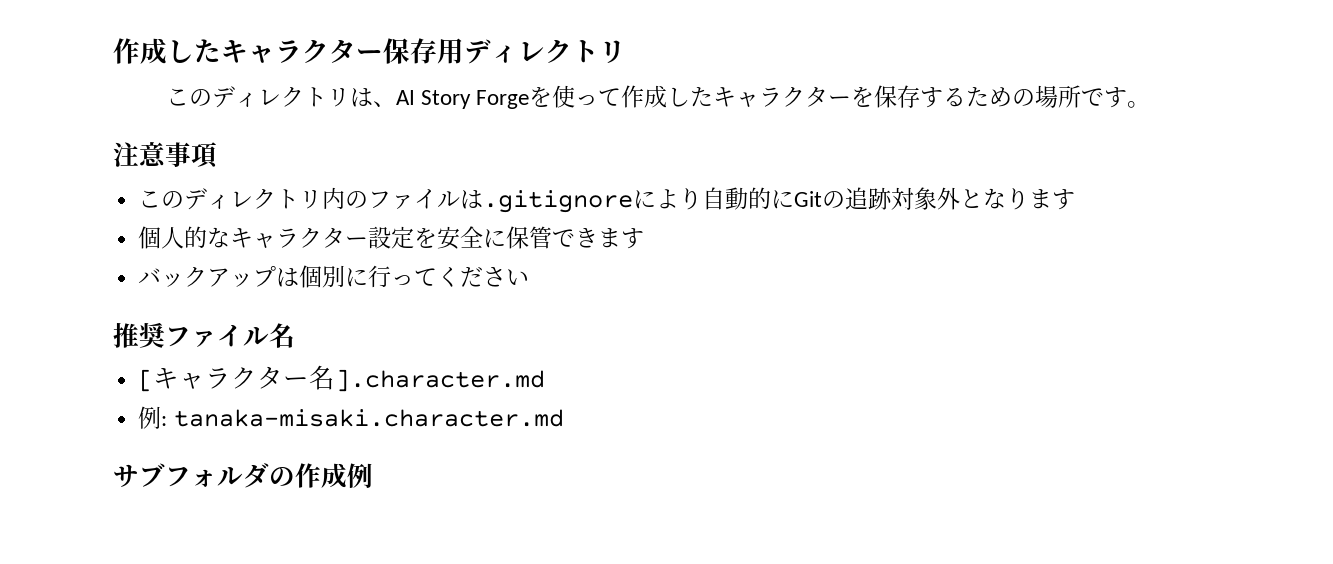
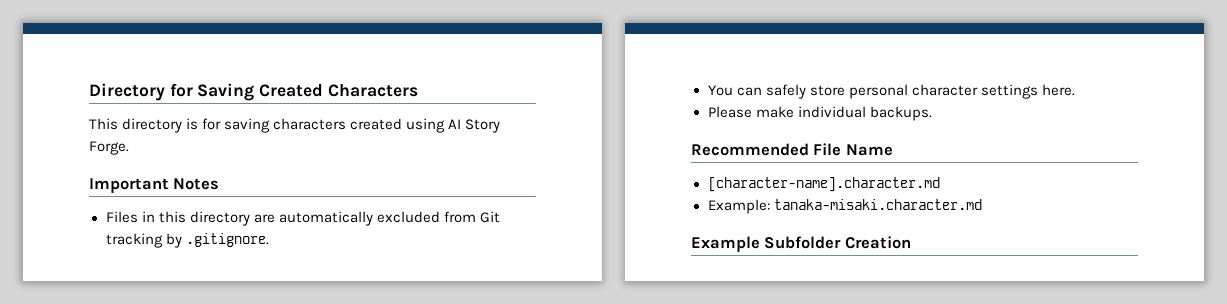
- 作成したキャラクター保存用ディレクトリ
- このディレクトリは、AI Story Forgeを使って作成したキャラクターを保存するための場所です。
- 注意事項
- このディレクトリ内のファイルは.gitignoreにより自動的にGitの追跡対象外となります
- 個人的なキャラクター設定を安全に保管できます
- バックアップは個別に行ってください
- 推奨ファイル名
- [キャラクター名].character.md
- 例: tanaka-misaki.character.md
- サブフォルダの作成例
+ Directory for Saving Created Characters
+ This directory is for saving characters created using AI Story Forge.
+ Important Notes
+ Files in this directory are automatically excluded from Git tracking by .gitignore.
+ You can safely store personal character settings here.
+ Please make individual backups.
+ Recommended File Name
+ [character-name].character.md
+ Example: tanaka-misaki.character.md
+ Example Subfolder Creation

